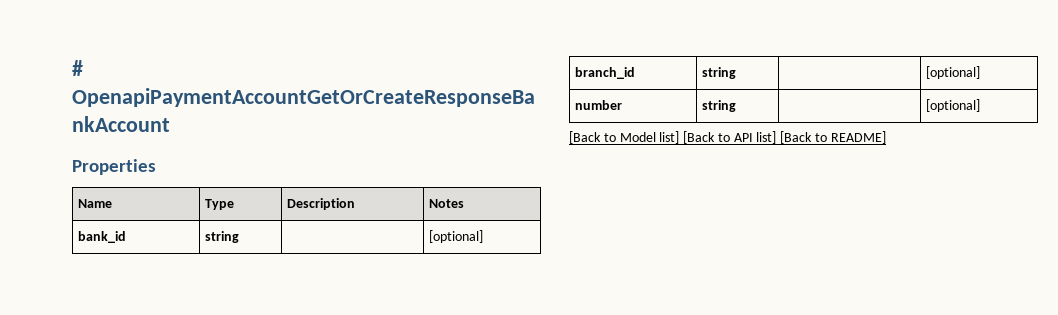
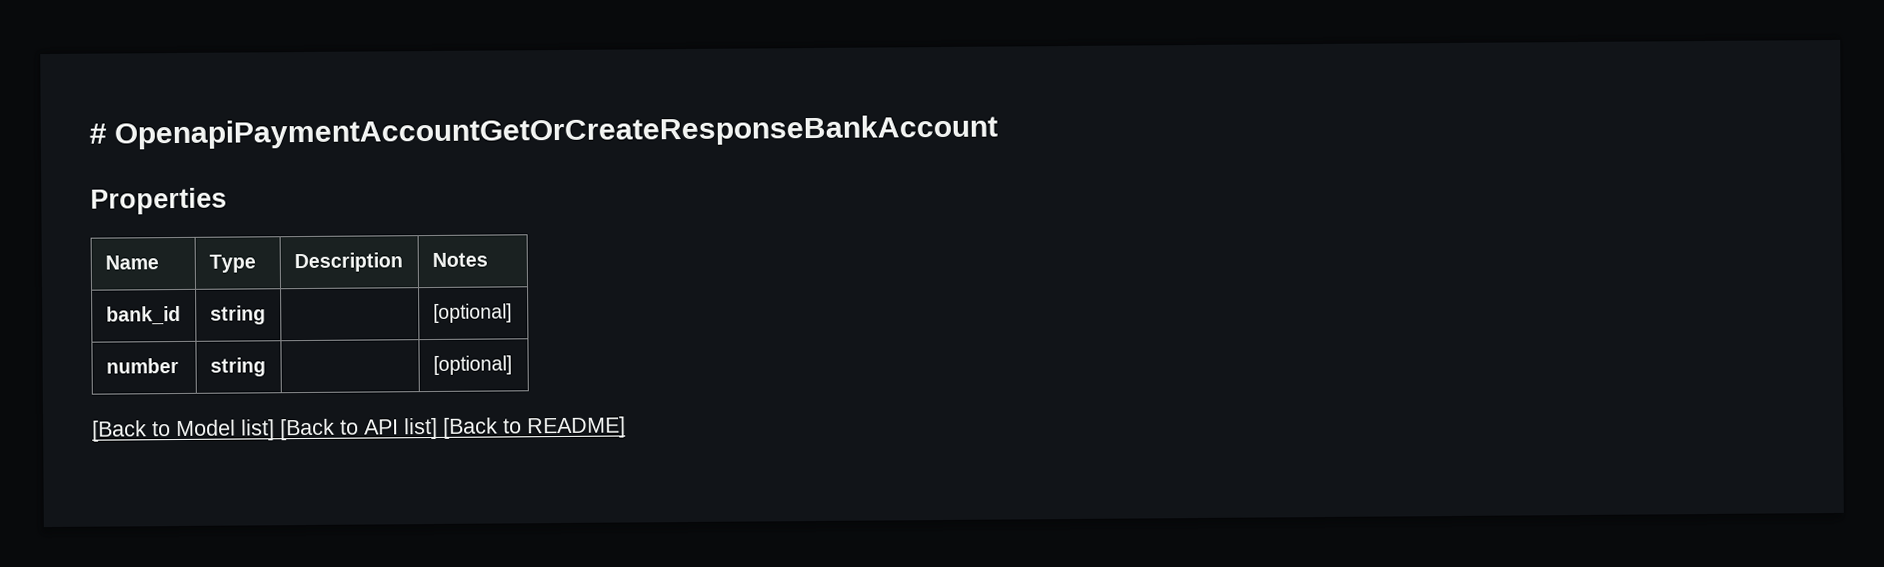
- branch_id | string | | [optional]

